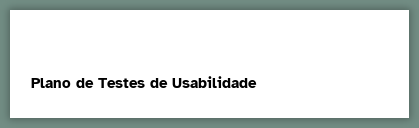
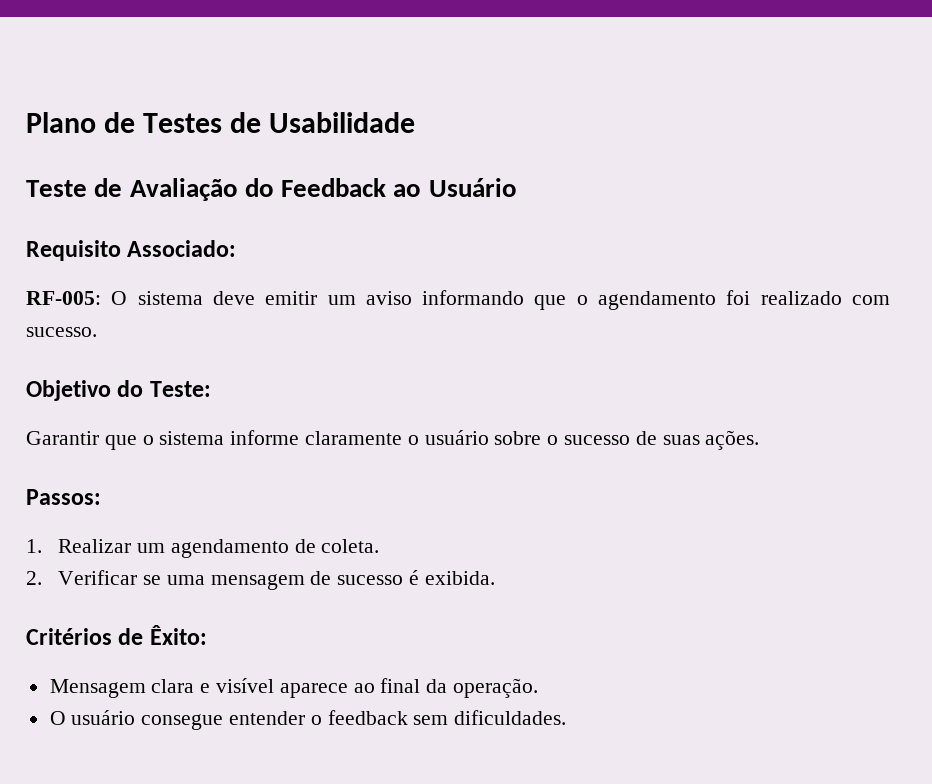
+ Teste de Avaliação do Feedback ao Usuário
+ Requisito Associado:
+ RF-005: O sistema deve emitir um aviso informando que o agendamento foi realizado com sucesso.
+ Objetivo do Teste:
+ Garantir que o sistema informe claramente o usuário sobre o sucesso de suas ações.
+ Passos:
+ 1. Realizar um agendamento de coleta.
+ 2. Verificar se uma mensagem de sucesso é exibida.
+ Critérios de Êxito:
+ Mensagem clara e visível aparece ao final da operação.
+ O usuário consegue entender o feedback sem dificuldades.

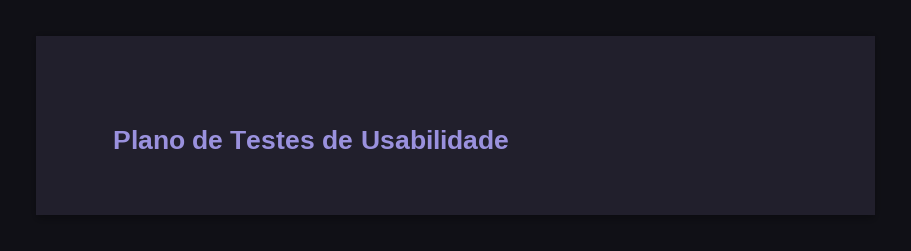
- Teste de Avaliação do Feedback ao Usuário
- Requisito Associado:
- RF-005: O sistema deve emitir um aviso informando que o agendamento foi realizado com sucesso.
- Objetivo do Teste:
- Garantir que o sistema informe claramente o usuário sobre o sucesso de suas ações.
- Passos:
- 1. Realizar um agendamento de coleta.
- 2. Verificar se uma mensagem de sucesso é exibida.
- Critérios de Êxito:
- Mensagem clara e visível aparece ao final da operação.
- O usuário consegue entender o feedback sem dificuldades.

